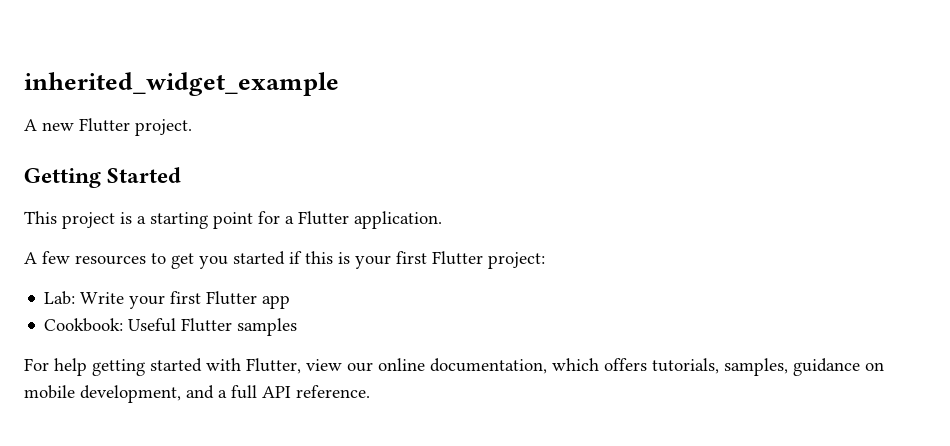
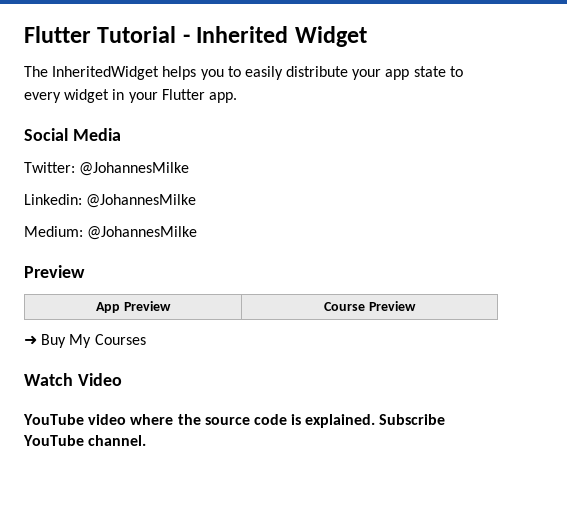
- inherited_widget_example
- A new Flutter project.
- Getting Started
- This project is a starting point for a Flutter application.
- A few resources to get you started if this is your first Flutter project:
- Lab: Write your first Flutter app
- Cookbook: Useful Flutter samples
- For help getting started with Flutter, view our online documentation, which offers tutorials, samples, guidance on mobile development, and a full API reference.
+ Flutter Tutorial - Inherited Widget
+ The InheritedWidget helps you to easily distribute your app state to every widget in your Flutter app.
+ Social Media
+ Twitter: @JohannesMilke
+ Linkedin: @JohannesMilke
+ Medium: @JohannesMilke
+ Preview
+ App Preview | Course Preview
+ ➜ Buy My Courses
+ Watch Video
+ YouTube video where the source code is explained. Subscribe YouTube channel.

